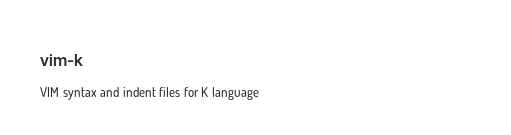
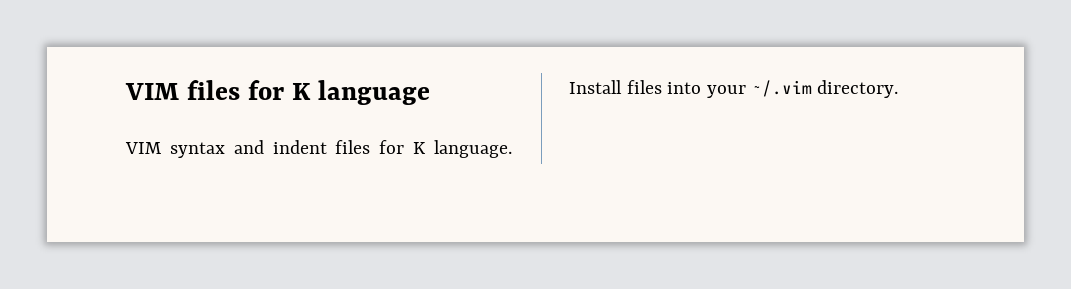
- vim-k
+ VIM files for K language
- VIM syntax and indent files for K language
+ VIM syntax and indent files for K language. Install files into your ~/.vim directory.

